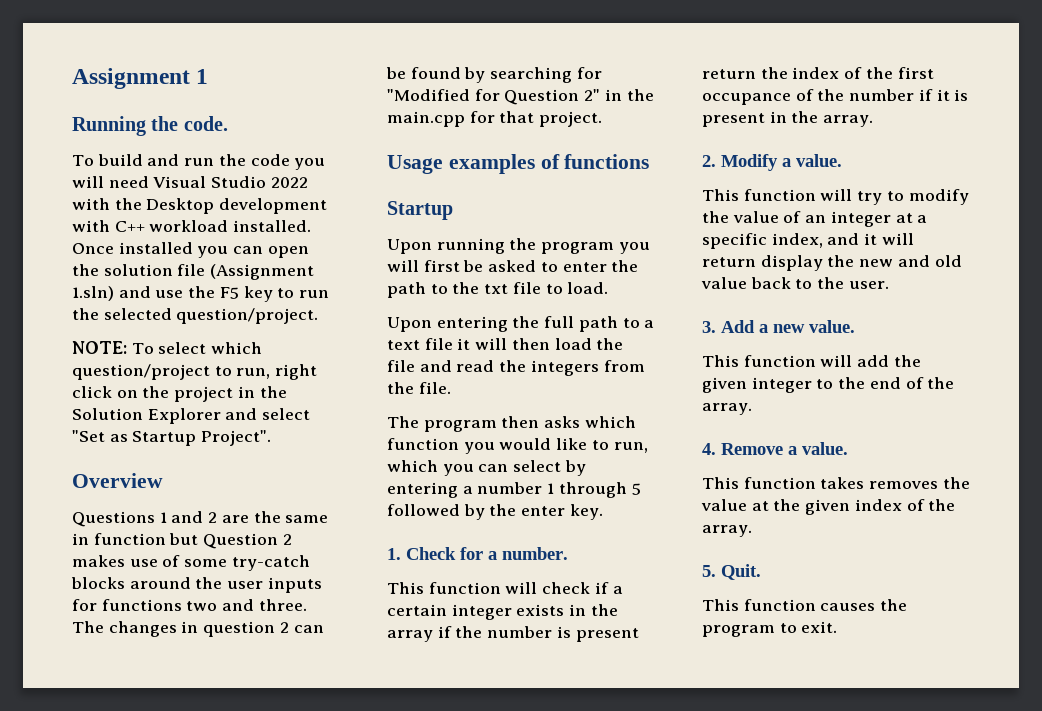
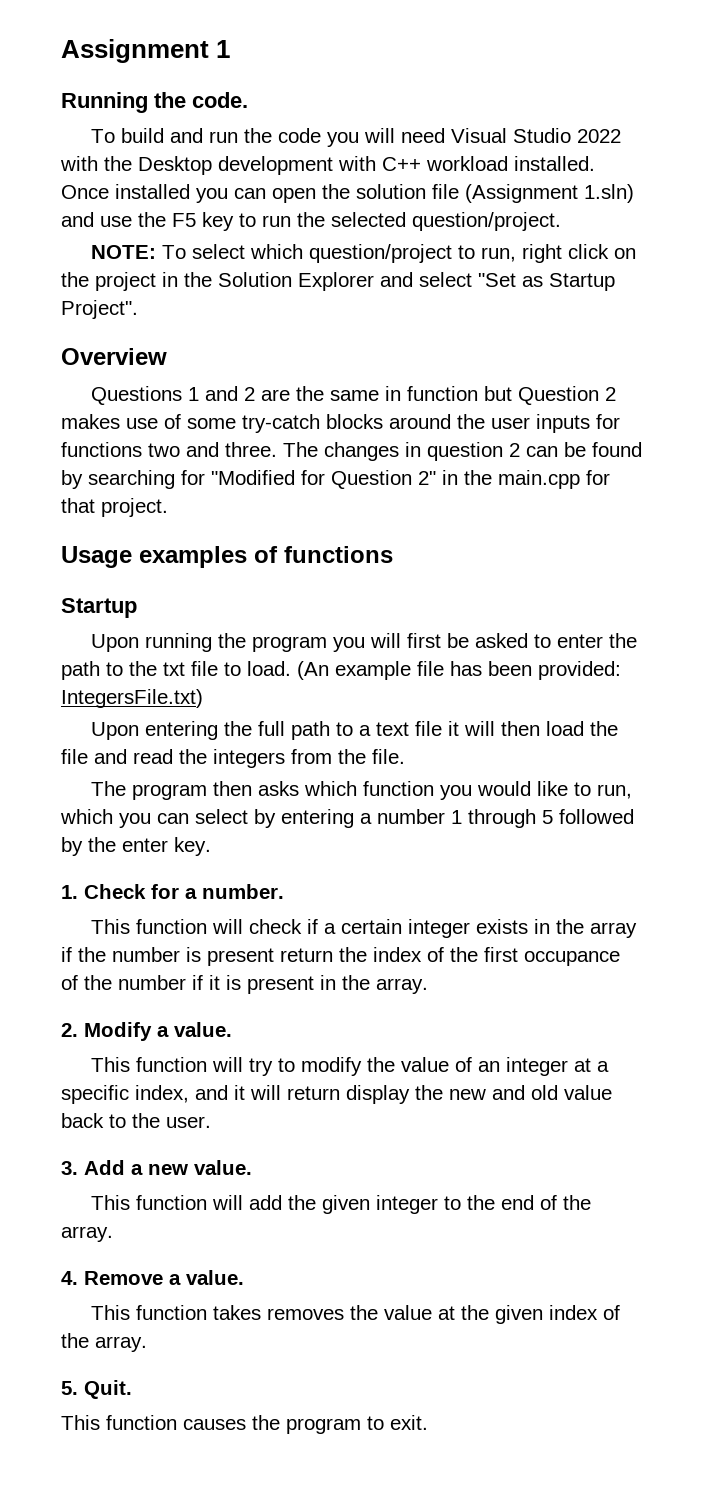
+ (An example file has been provided: IntegersFile.txt)

